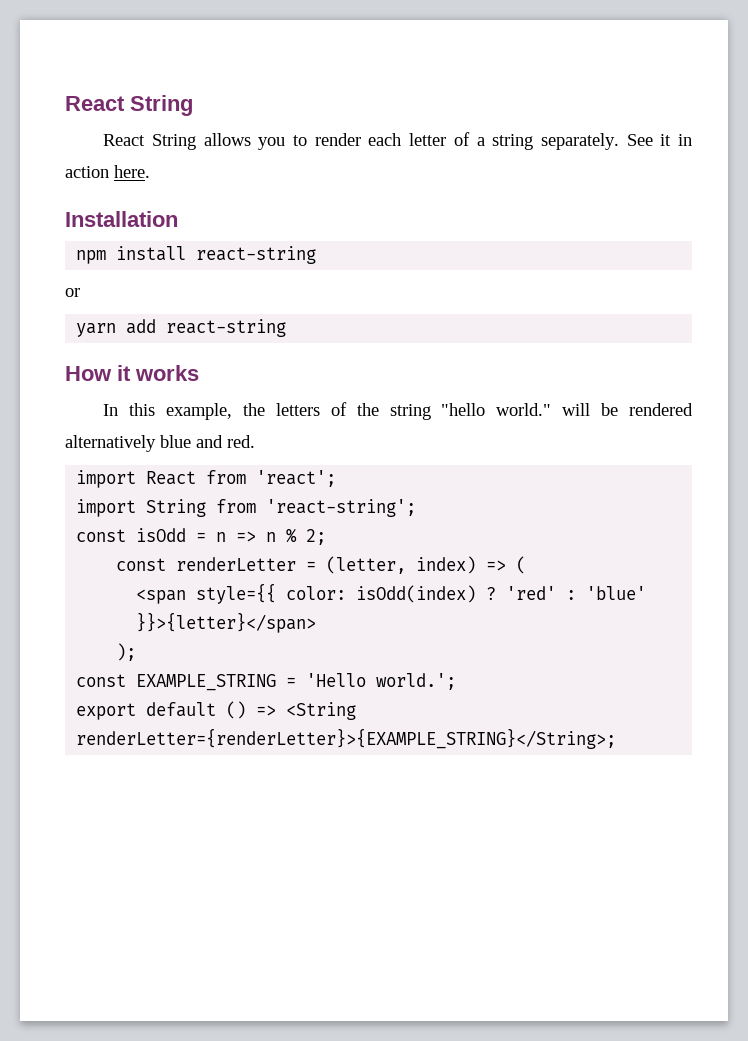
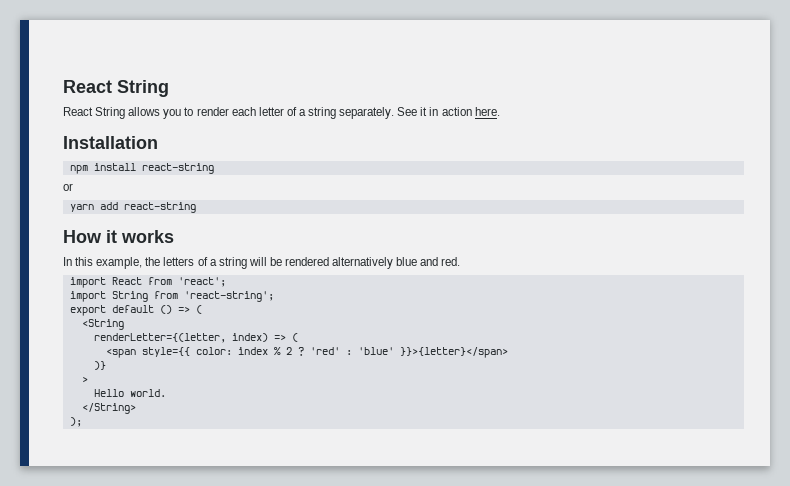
- In this example, the letters of the string "hello world." will be rendered alternatively blue and red.
+ In this example, the letters of a string will be rendered alternatively blue and red.
- const isOdd = n => n % 2;
- const renderLetter = (letter, index) => (
+ export default () => (
+ <String
+ renderLetter={(letter, index) => (
- <span style={{ color: isOdd(index) ?
+ <span style={{ color: index % 2 ?
+ )}
+ >
+ Hello world.
+ </String>
  );
- const EXAMPLE_STRING = 'Hello world.';
- export default () => <String renderLetter={renderLetter}>{EXAMPLE_STRING}</String>;

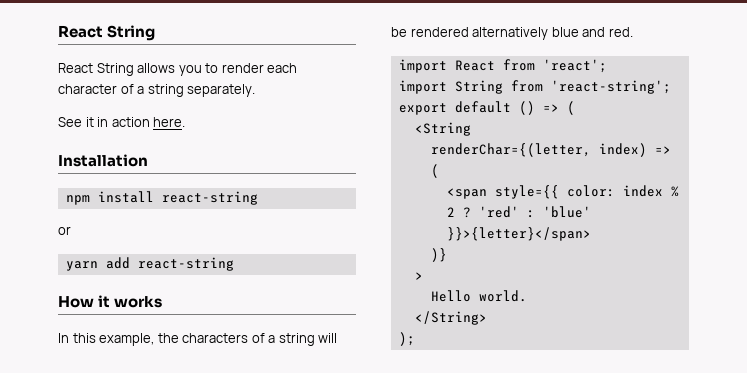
- React String allows you to render each letter of a string separately. See it in action here.
+ React String allows you to render each character of a string separately.
+ See it in action here.
- In this example, the letters of a string will be rendered alternatively blue and red.
+ In this example, the characters of a string will be rendered alternatively blue and red.
- renderLetter={(letter, index) => (
+ renderChar={(letter, index) => (

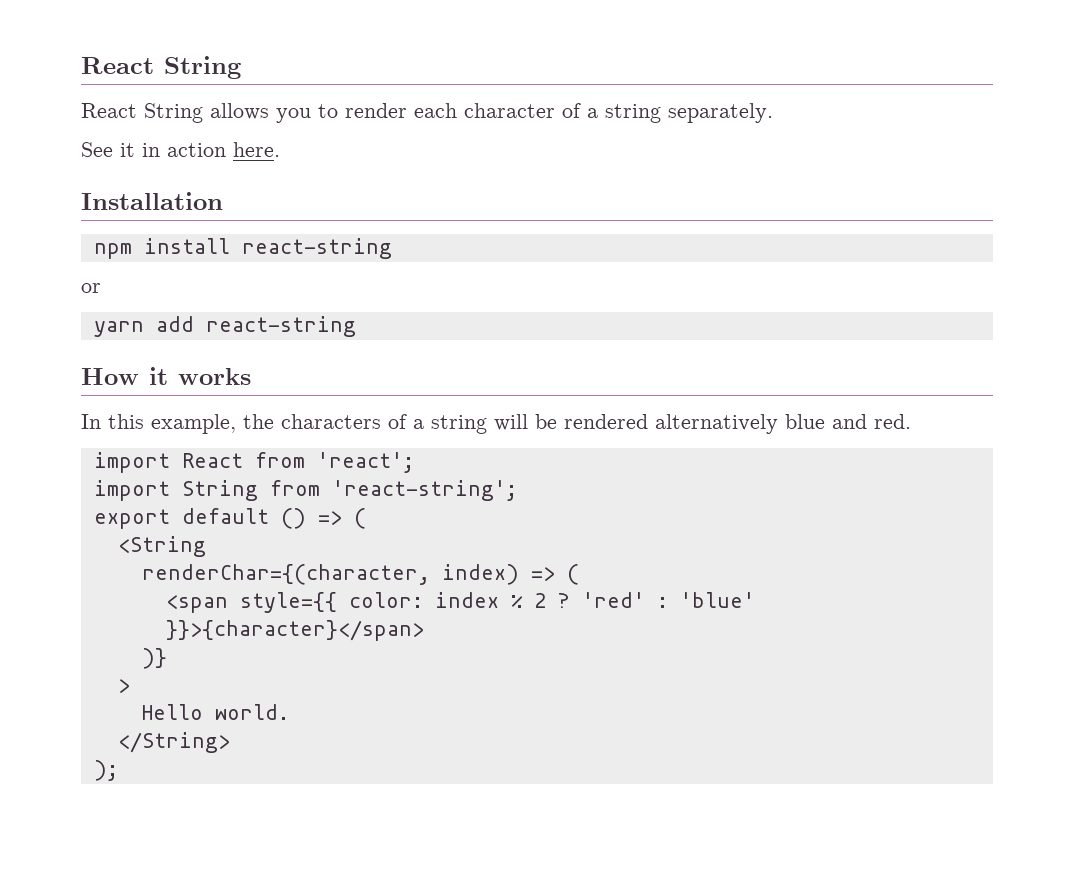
- renderChar={(letter, index) => (
+ renderChar={(character, index) => (
- 'red' : 'blue' }}>{letter}</span>
+ 'red' : 'blue' }}>{character}</span>

